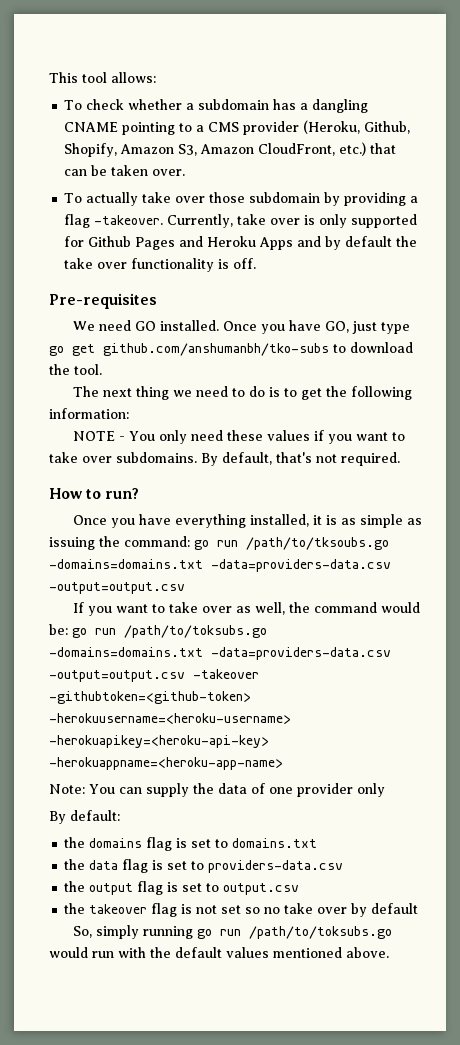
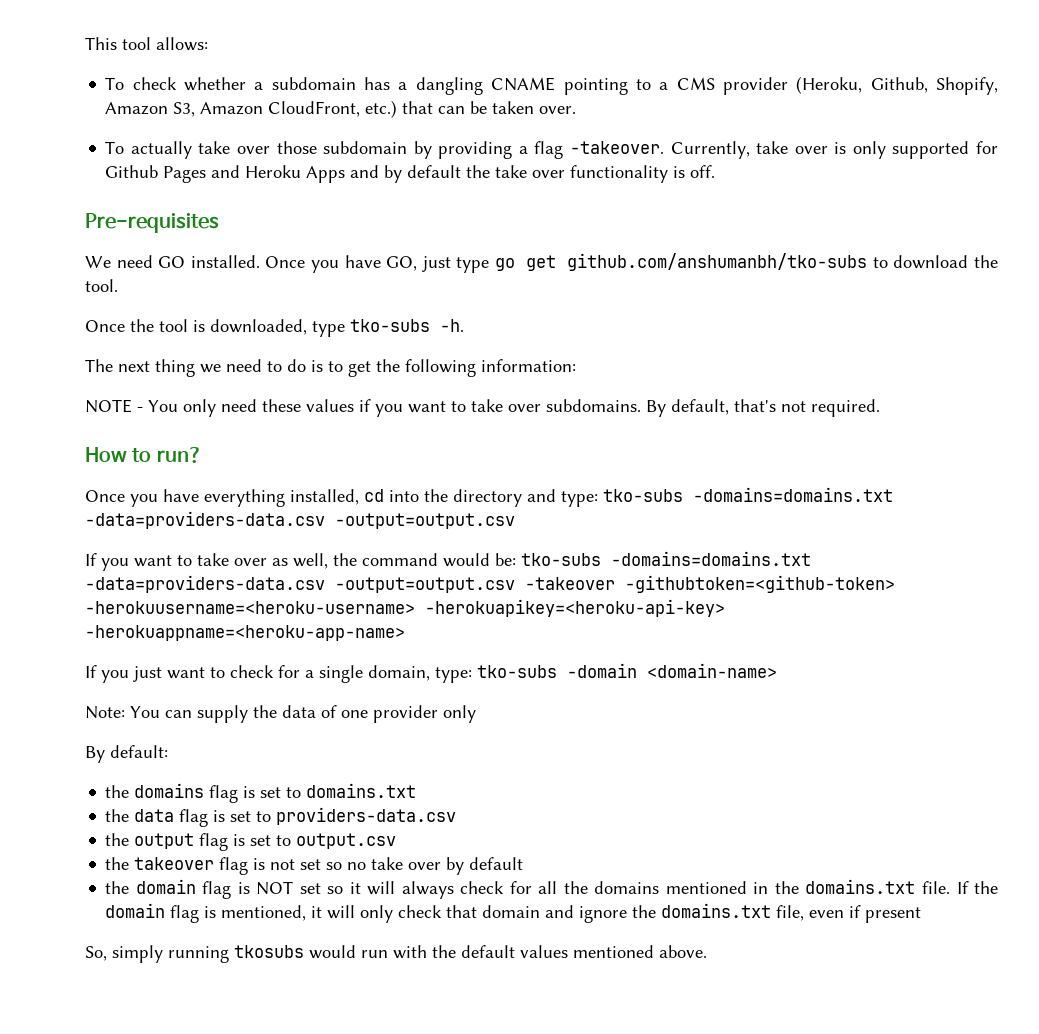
+ Once the tool is downloaded, type tko-subs -h.
- Once you have everything installed, it is as simple as issuing the command: go run /path/to/tksoubs.go -domains=domains.txt -data=providers-data.csv -output=output.csv
+ Once you have everything installed, cd into the directory and type: tko-subs -domains=domains.txt -data=providers-data.csv -output=output.csv
- If you want to take over as well, the command would be: go run /path/to/toksubs.go -domains=domains.txt -data=providers-data.csv -output=output.csv -takeover -githubtoken=<github-token> -herokuusername=<heroku-username> -herokuapikey=<heroku-api-key> -herokuappname=<heroku-app-name>
+ If you want to take over as well, the command would be: tko-subs -domains=domains.txt -data=providers-data.csv -output=output.csv -takeover -githubtoken=<github-token> -herokuusername=<heroku-username> -herokuapikey=<heroku-api-key> -herokuappname=<heroku-app-name>
+ If you just want to check for a single domain, type: tko-subs -domain <domain-name>
+ the domain flag is NOT set so it will always check for all the domains mentioned in the domains.txt file. If the domain flag is mentioned, it will only check that domain and ignore the domains.txt file, even if present
- So, simply running go run /path/to/toksubs.go would run with the default values mentioned above.
+ So, simply running tkosubs would run with the default values mentioned above.

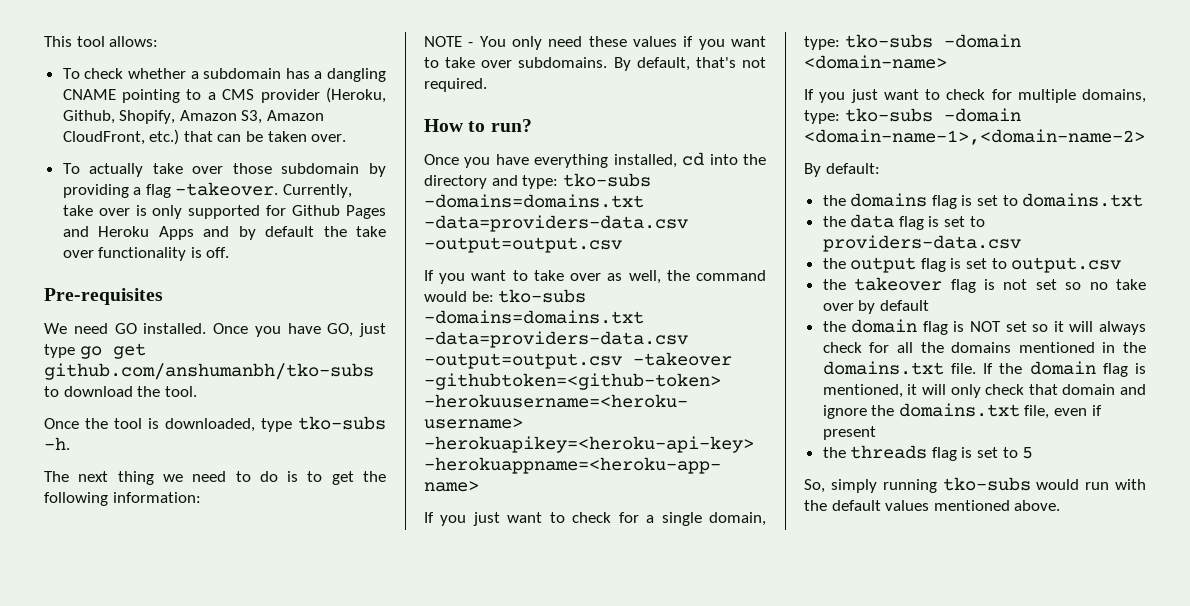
- Note: You can supply the data of one provider only
+ If you just want to check for multiple domains, type: tko-subs -domain <domain-name-1>,<domain-name-2>
+ the threads flag is set to 5
- So, simply running tkosubs would run with the default values mentioned above.
+ So, simply running tko-subs would run with the default values mentioned above.

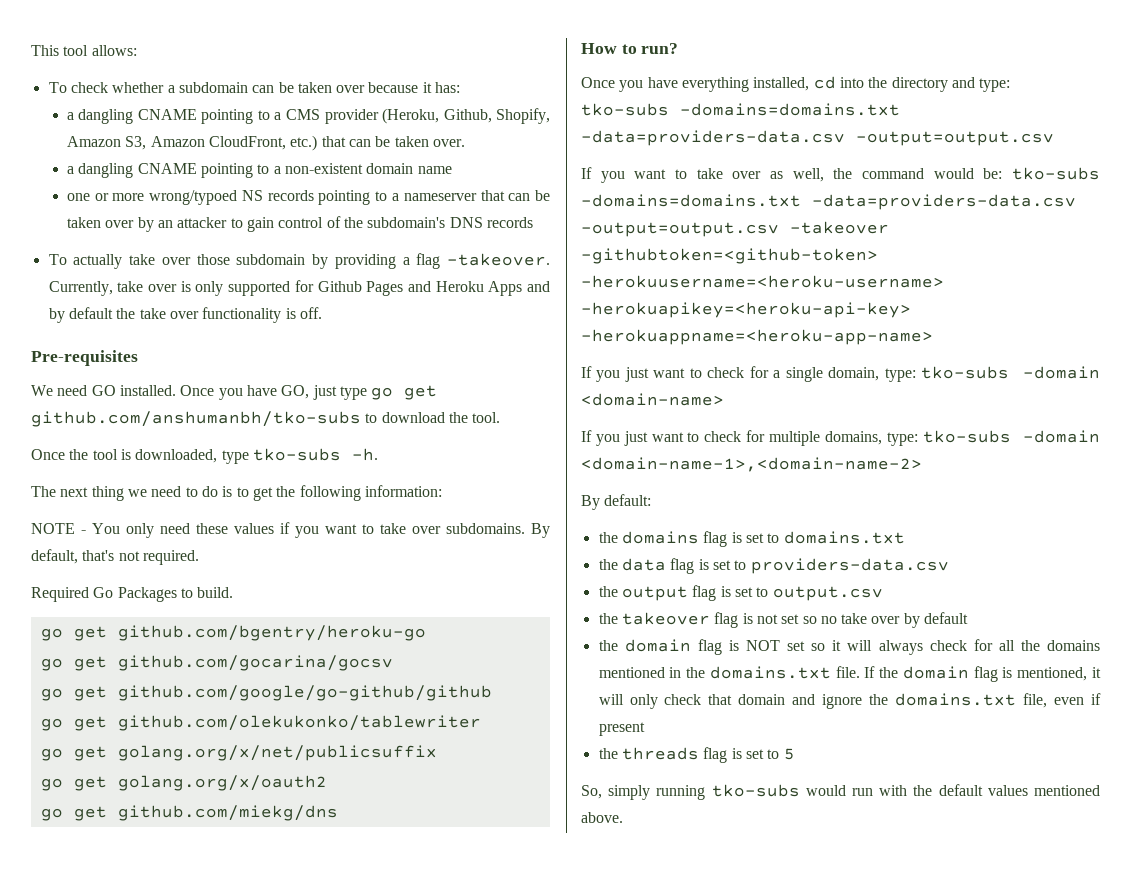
- To check whether a subdomain has a dangling CNAME pointing to a CMS provider (Heroku, Github, Shopify, Amazon S3, Amazon CloudFront, etc.) that can be taken over.
+ To check whether a subdomain can be taken over because it has:
+ a dangling CNAME pointing to a CMS provider (Heroku, Github, Shopify, Amazon S3, Amazon CloudFront, etc.) that can be taken over.
+ a dangling CNAME pointing to a non-existent domain name
+ one or more wrong/typoed NS records pointing to a nameserver that can be taken over by an attacker to gain control of the subdomain's DNS records
+ Required Go Packages to build.
+ go get github.com/bgentry/heroku-go
+ go get github.com/gocarina/gocsv
+ go get github.com/google/go-github/github
+ go get github.com/olekukonko/tablewriter
+ go get golang.org/x/net/publicsuffix
+ go get golang.org/x/oauth2
+ go get github.com/miekg/dns

